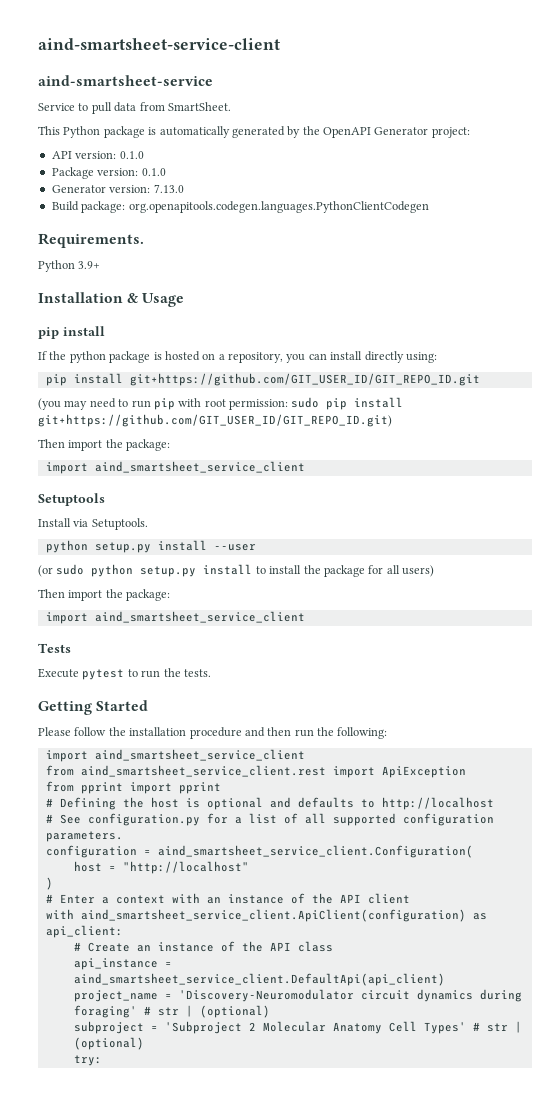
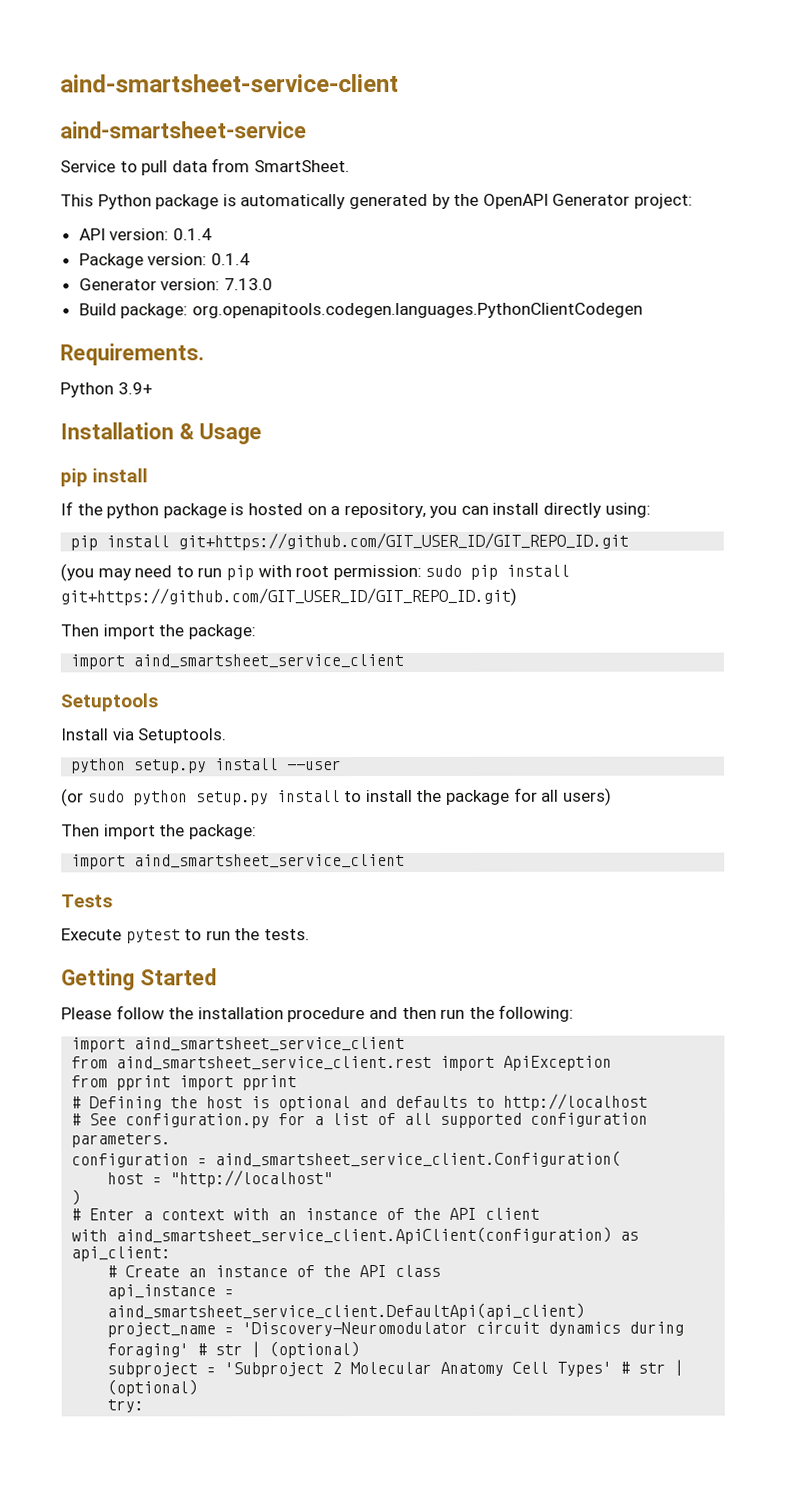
- API version: 0.1.0
+ API version: 0.1.4
- Package version: 0.1.0
+ Package version: 0.1.4

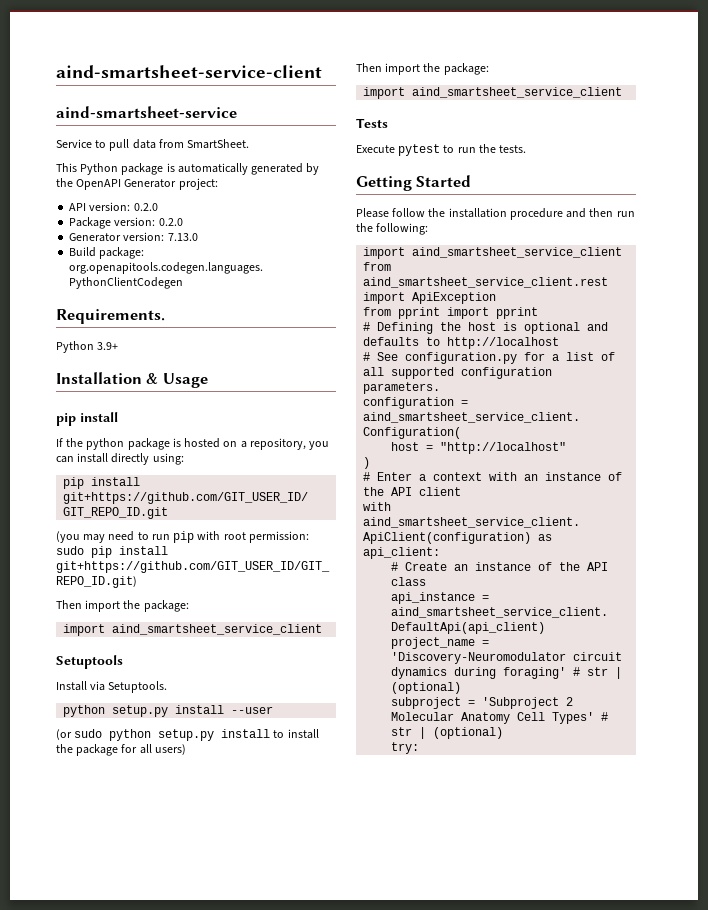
- API version: 0.1.4
+ API version: 0.2.0
- Package version: 0.1.4
+ Package version: 0.2.0

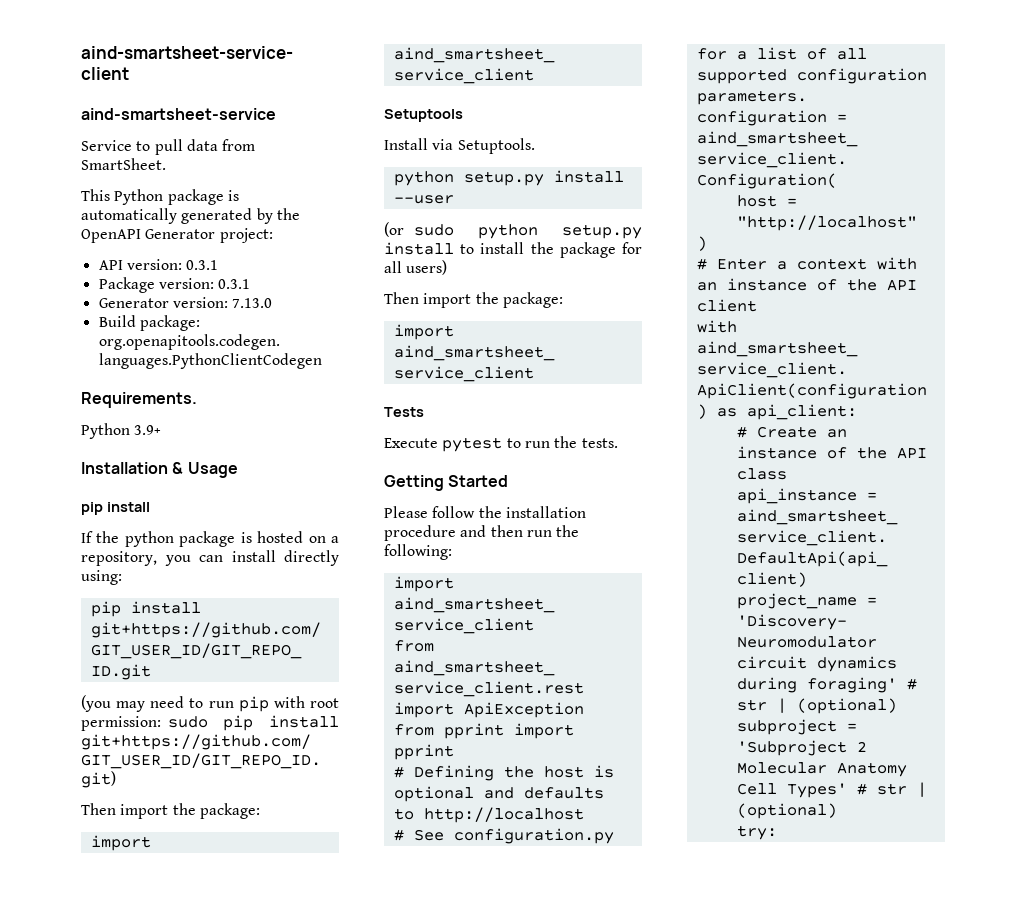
- API version: 0.2.0
+ API version: 0.3.1
- Package version: 0.2.0
+ Package version: 0.3.1

